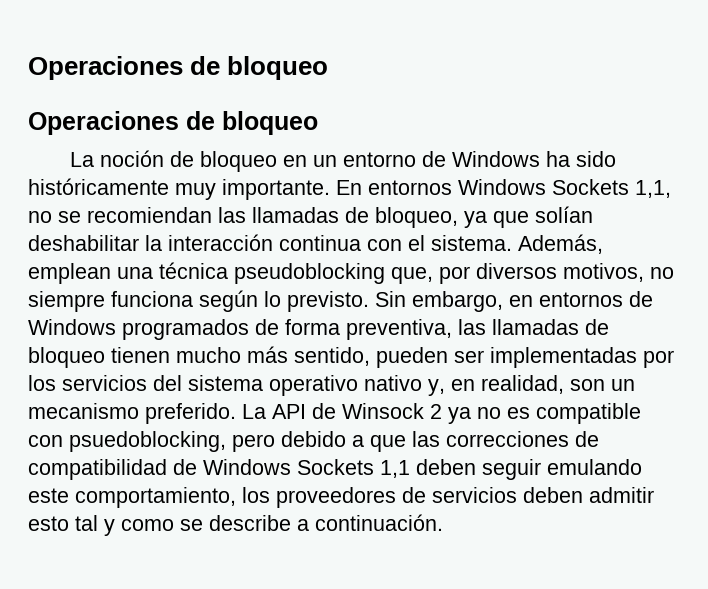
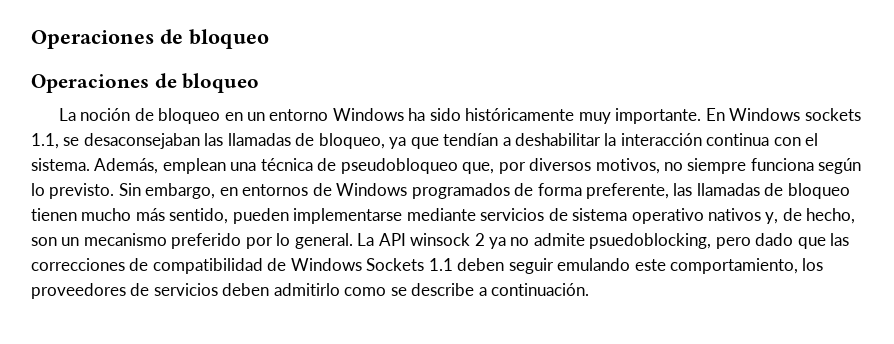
- La noción de bloqueo en un entorno de Windows ha sido históricamente muy importante.
+ La noción de bloqueo en un entorno Windows ha sido históricamente muy importante.
- En entornos Windows Sockets 1,1, no se recomiendan las llamadas de bloqueo, ya que solían deshabilitar la interacción continua con el sistema.
+ En Windows sockets 1.1, se desaconsejaban las llamadas de bloqueo, ya que tendían a deshabilitar la interacción continua con el sistema.
- Además, emplean una técnica pseudoblocking que, por diversos motivos, no siempre funciona según lo previsto.
+ Además, emplean una técnica de pseudobloqueo que, por diversos motivos, no siempre funciona según lo previsto.
- Sin embargo, en entornos de Windows programados de forma preventiva, las llamadas de bloqueo tienen mucho más sentido, pueden ser implementadas por los servicios del sistema operativo nativo y, en realidad, son un mecanismo preferido. La API de Winsock 2 ya no es compatible con psuedoblocking, pero debido a que las correcciones de compatibilidad de Windows Sockets 1,1 deben seguir emulando este comportamiento, los proveedores de servicios deben admitir esto tal y como se describe a continuación.
+ Sin embargo, en entornos de Windows programados de forma preferente, las llamadas de bloqueo tienen mucho más sentido, pueden implementarse mediante servicios de sistema operativo nativos y, de hecho, son un mecanismo preferido por lo general. La API winsock 2 ya no admite psuedoblocking, pero dado que las correcciones de compatibilidad de Windows Sockets 1.1 deben seguir emulando este comportamiento, los proveedores de servicios deben admitirlo como se describe a continuación.

